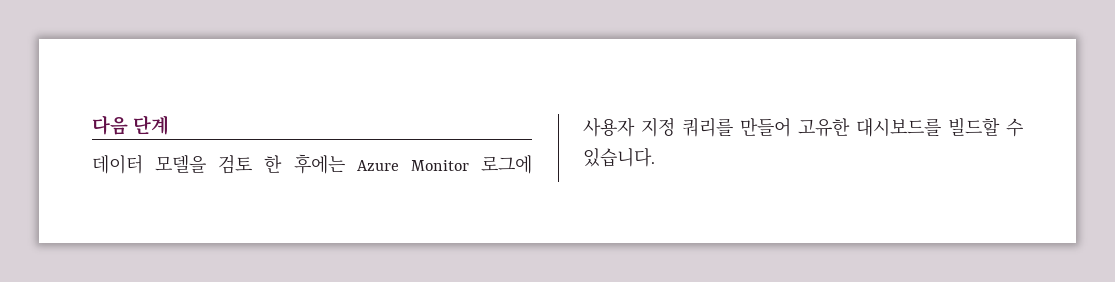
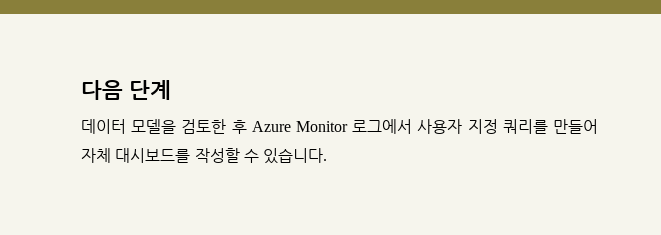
- 데이터 모델을 검토 한 후에는 Azure Monitor 로그에 사용자 지정 쿼리를 만들어 고유한 대시보드를 빌드할 수 있습니다.
+ 데이터 모델을 검토한 후 Azure Monitor 로그에서 사용자 지정 쿼리를 만들어 자체 대시보드를 작성할 수 있습니다.

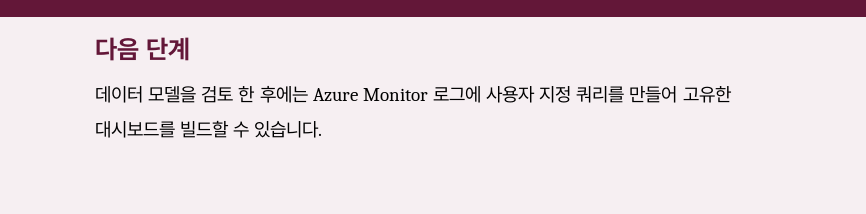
- 데이터 모델을 검토한 후 Azure Monitor 로그에서 사용자 지정 쿼리를 만들어 자체 대시보드를 작성할 수 있습니다.
+ 데이터 모델을 검토 한 후에는 Azure Monitor 로그에 사용자 지정 쿼리를 만들어 고유한 대시보드를 빌드할 수 있습니다.

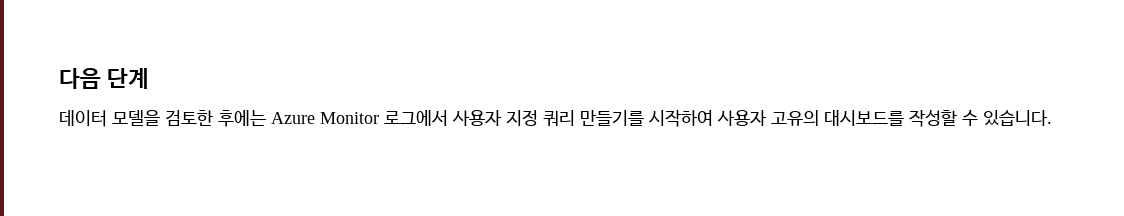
- 데이터 모델을 검토 한 후에는 Azure Monitor 로그에 사용자 지정 쿼리를 만들어 고유한 대시보드를 빌드할 수 있습니다.
+ 데이터 모델을 검토한 후에는 Azure Monitor 로그에서 사용자 지정 쿼리 만들기를 시작하여 사용자 고유의 대시보드를 작성할 수 있습니다.

